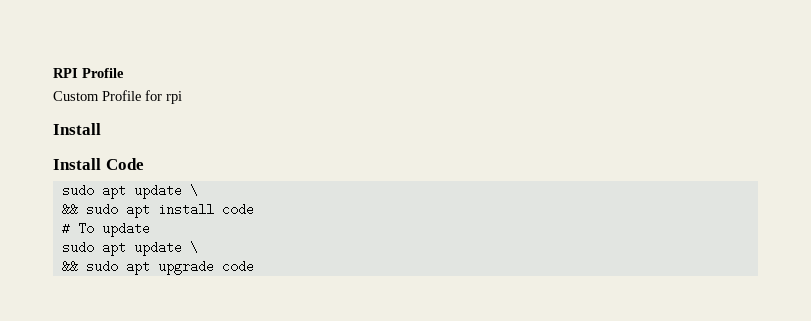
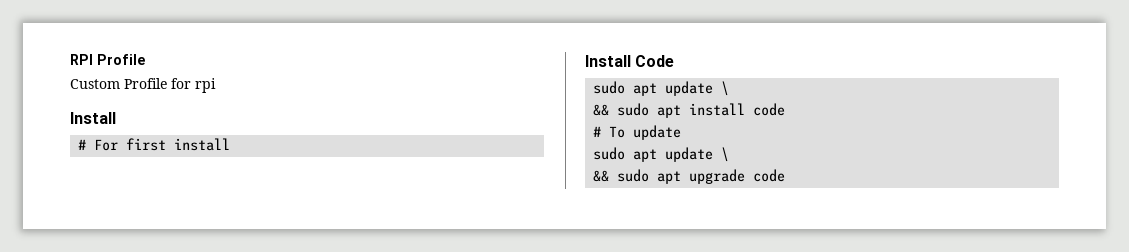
+ # For first install

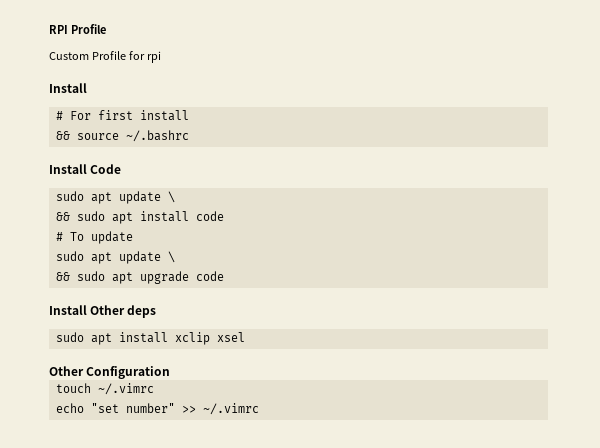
+ && source ~/.bashrc
+ Install Other deps
+ sudo apt install xclip xsel
+ Other Configuration
+ touch ~/.vimrc
+ echo "set number" >> ~/.vimrc

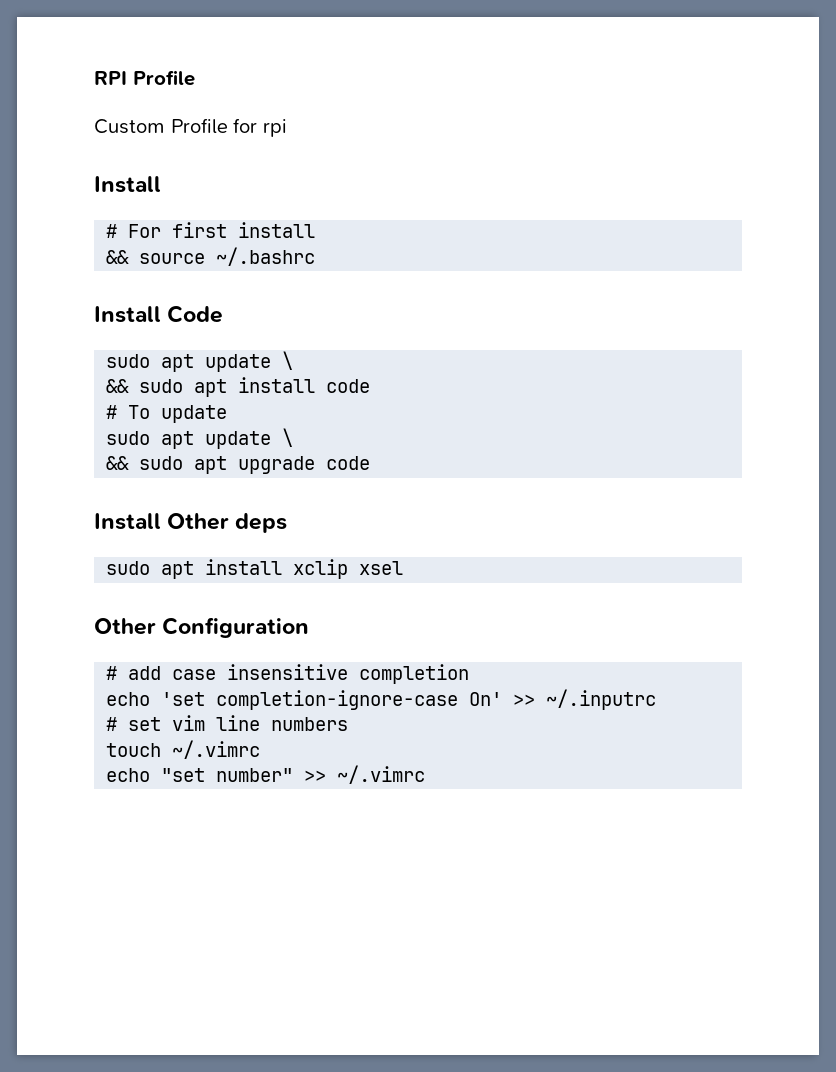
+ # add case insensitive completion
+ echo 'set completion-ignore-case On' >> ~/.inputrc
+ # set vim line numbers

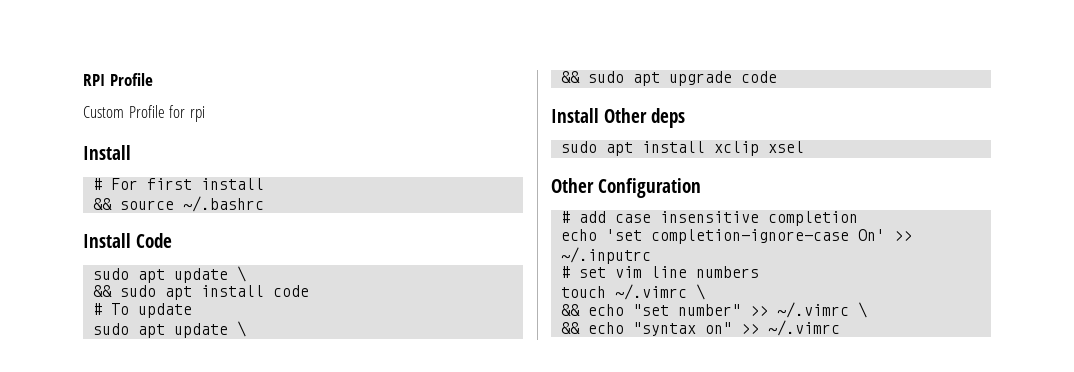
- touch ~/.vimrc
- echo "set number" >> ~/.vimrc
+ touch ~/.vimrc \
+ && echo "set number" >> ~/.vimrc \
+ && echo "syntax on" >> ~/.vimrc

